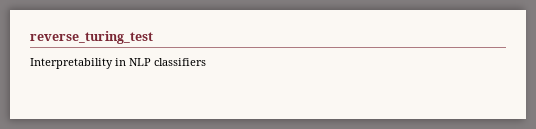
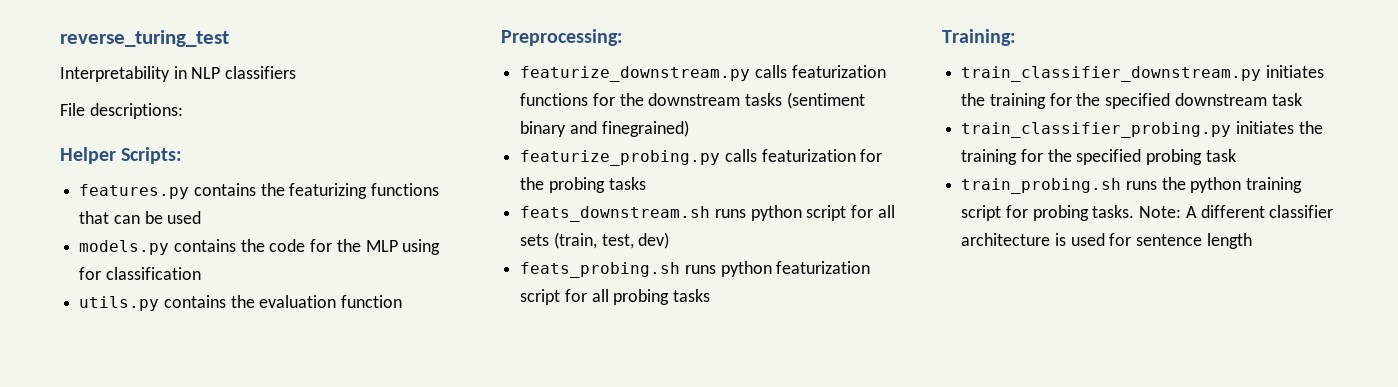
+ File descriptions:
+ Helper Scripts:
+ features.py contains the featurizing functions that can be used
+ models.py contains the code for the MLP using for classification
+ utils.py contains the evaluation function
+ Preprocessing:
+ featurize_downstream.py calls featurization functions for the downstream tasks (sentiment binary and finegrained)
+ featurize_probing.py calls featurization for the probing tasks
+ feats_downstream.sh runs python script for all sets (train, test, dev)
+ feats_probing.sh runs python featurization script for all probing tasks
+ Training:
+ train_classifier_downstream.py initiates the training for the specified downstream task
+ train_classifier_probing.py initiates the training for the specified probing task
+ train_probing.sh runs the python training script for probing tasks. Note: A different classifier architecture is used for sentence length

